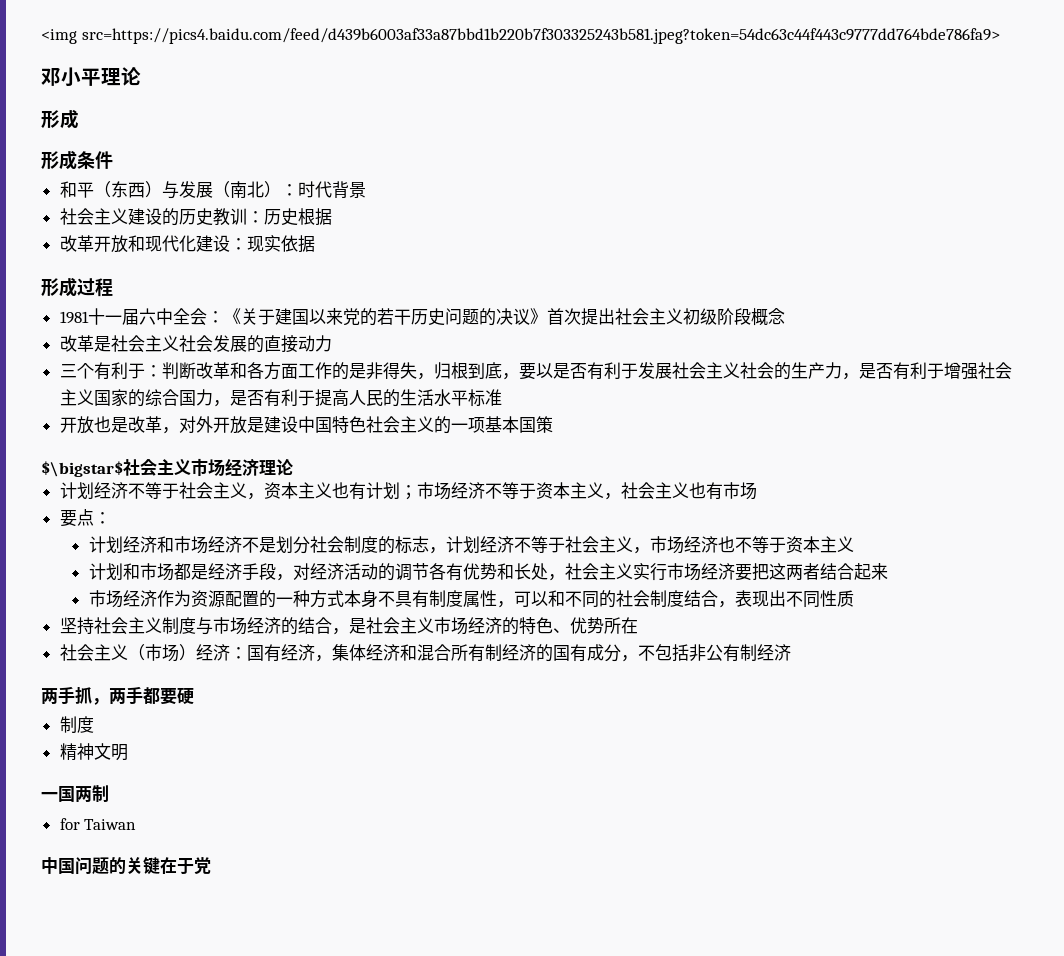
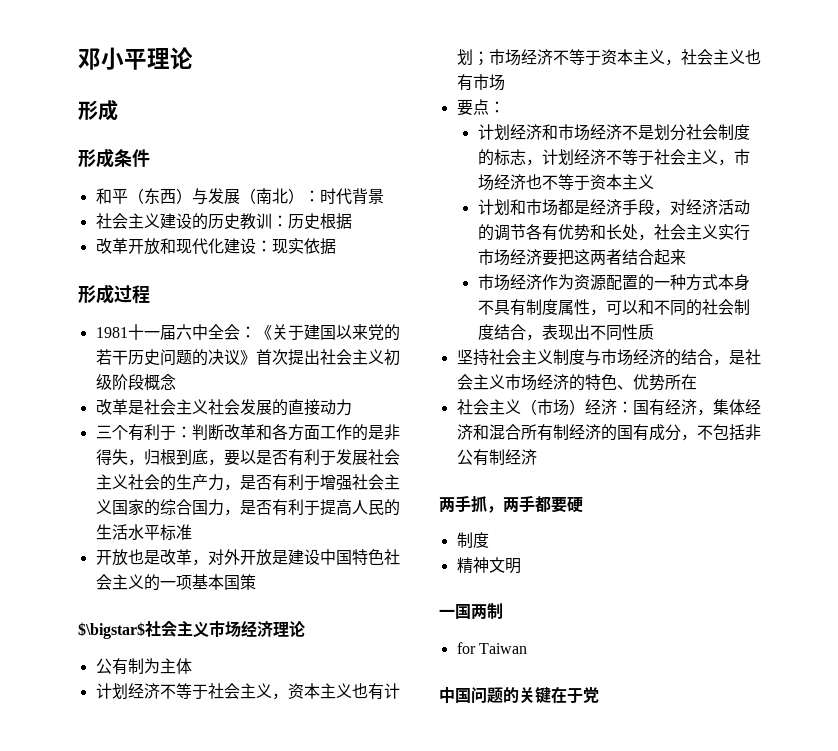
- <img src=https://pics4.baidu.com/feed/d439b6003af33a87bbd1b220b7f303325243b581.jpeg?token=54dc63c44f443c9777dd764bde786fa9>
+ 公有制为主体

